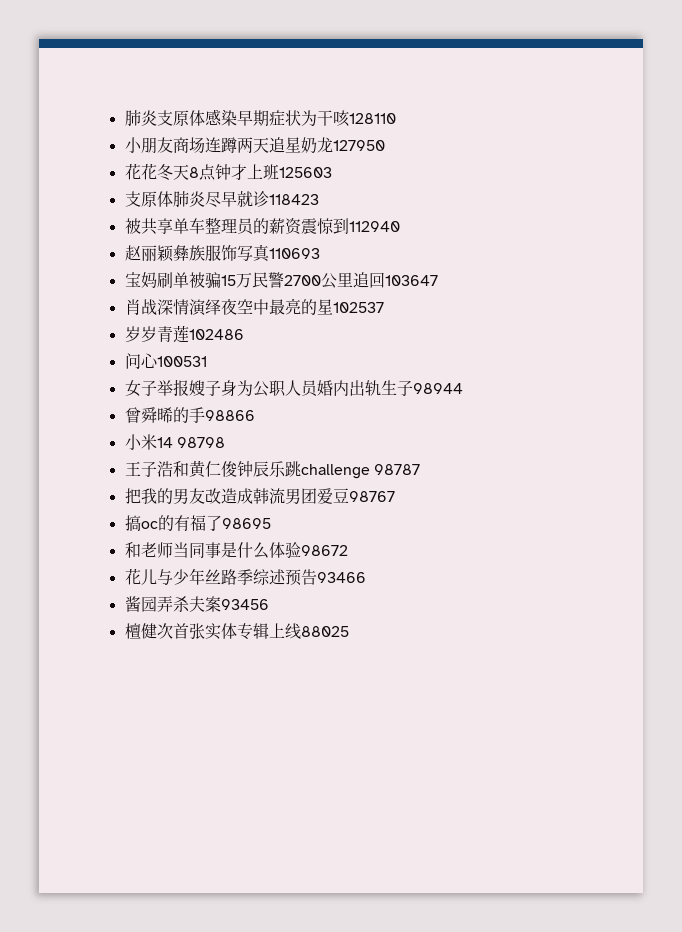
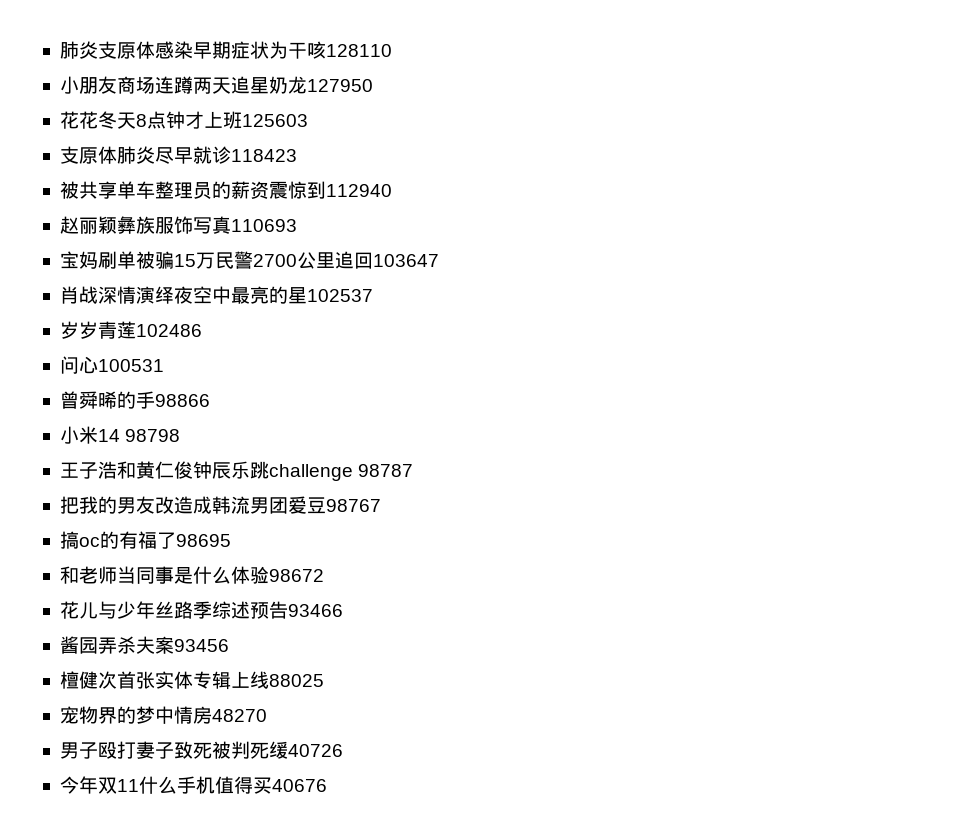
- 女子举报嫂子身为公职人员婚内出轨生子98944
+ 宠物界的梦中情房48270
+ 男子殴打妻子致死被判死缓40726
+ 今年双11什么手机值得买40676

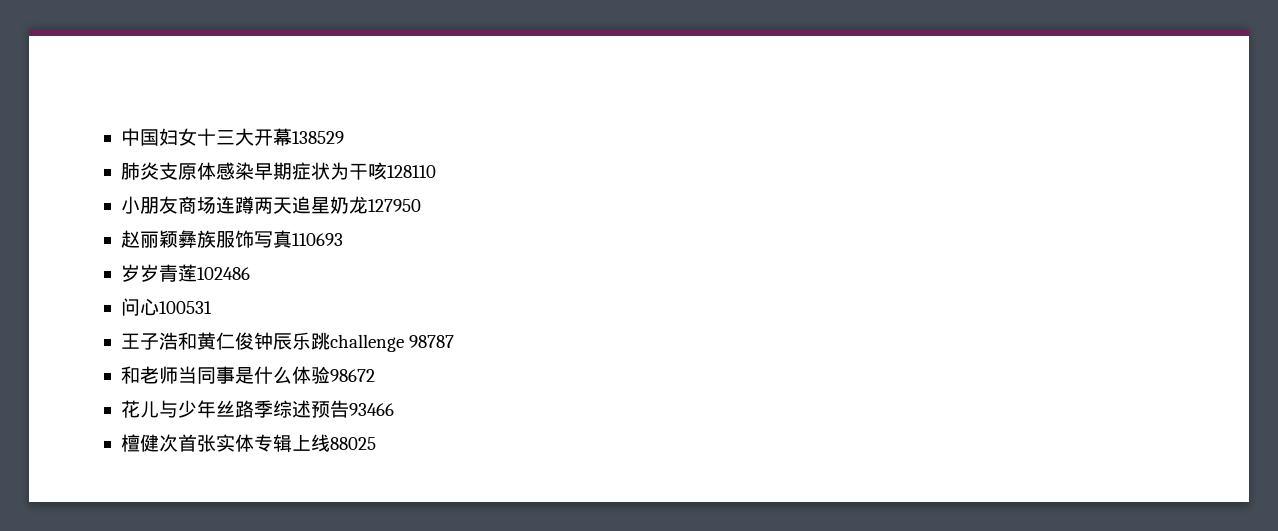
+ 中国妇女十三大开幕138529
- 花花冬天8点钟才上班125603
- 支原体肺炎尽早就诊118423
- 被共享单车整理员的薪资震惊到112940
- 宝妈刷单被骗15万民警2700公里追回103647
- 肖战深情演绎夜空中最亮的星102537
- 曾舜晞的手98866
- 小米14 98798
- 把我的男友改造成韩流男团爱豆98767
- 搞oc的有福了98695
- 酱园弄杀夫案93456
- 宠物界的梦中情房48270
- 男子殴打妻子致死被判死缓40726
- 今年双11什么手机值得买40676

